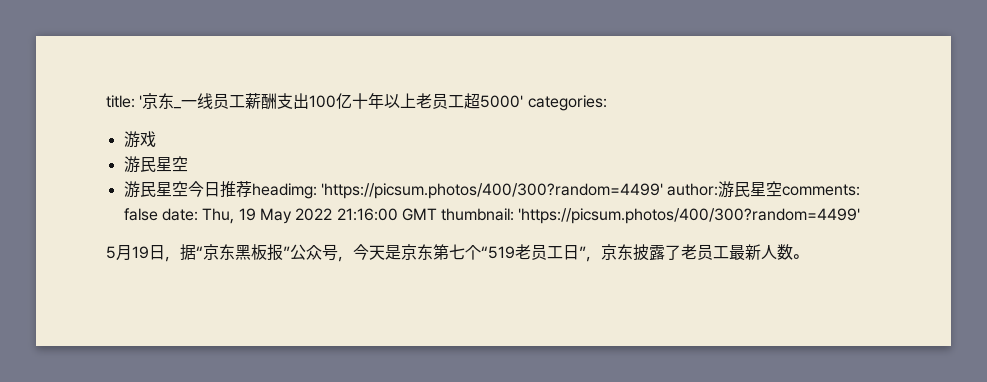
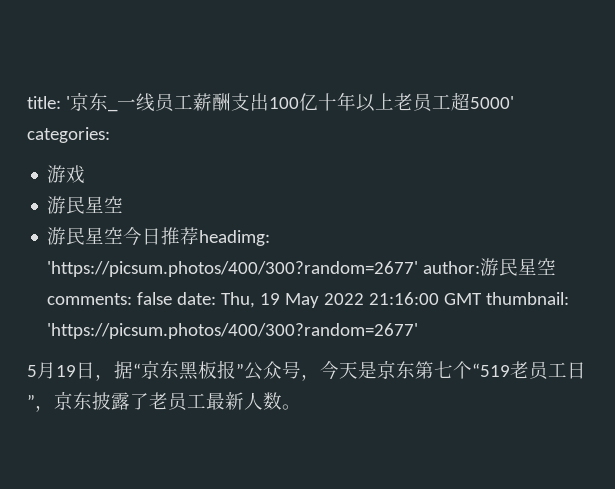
- 游民星空今日推荐headimg: 'https://picsum.photos/400/300?random=4499' author:游民星空comments: false date: Thu, 19 May 2022 21:16:00 GMT thumbnail: 'https://picsum.photos/400/300?random=4499'
+ 游民星空今日推荐headimg: 'https://picsum.photos/400/300?random=2677' author:游民星空comments: false date: Thu, 19 May 2022 21:16:00 GMT thumbnail: 'https://picsum.photos/400/300?random=2677'

